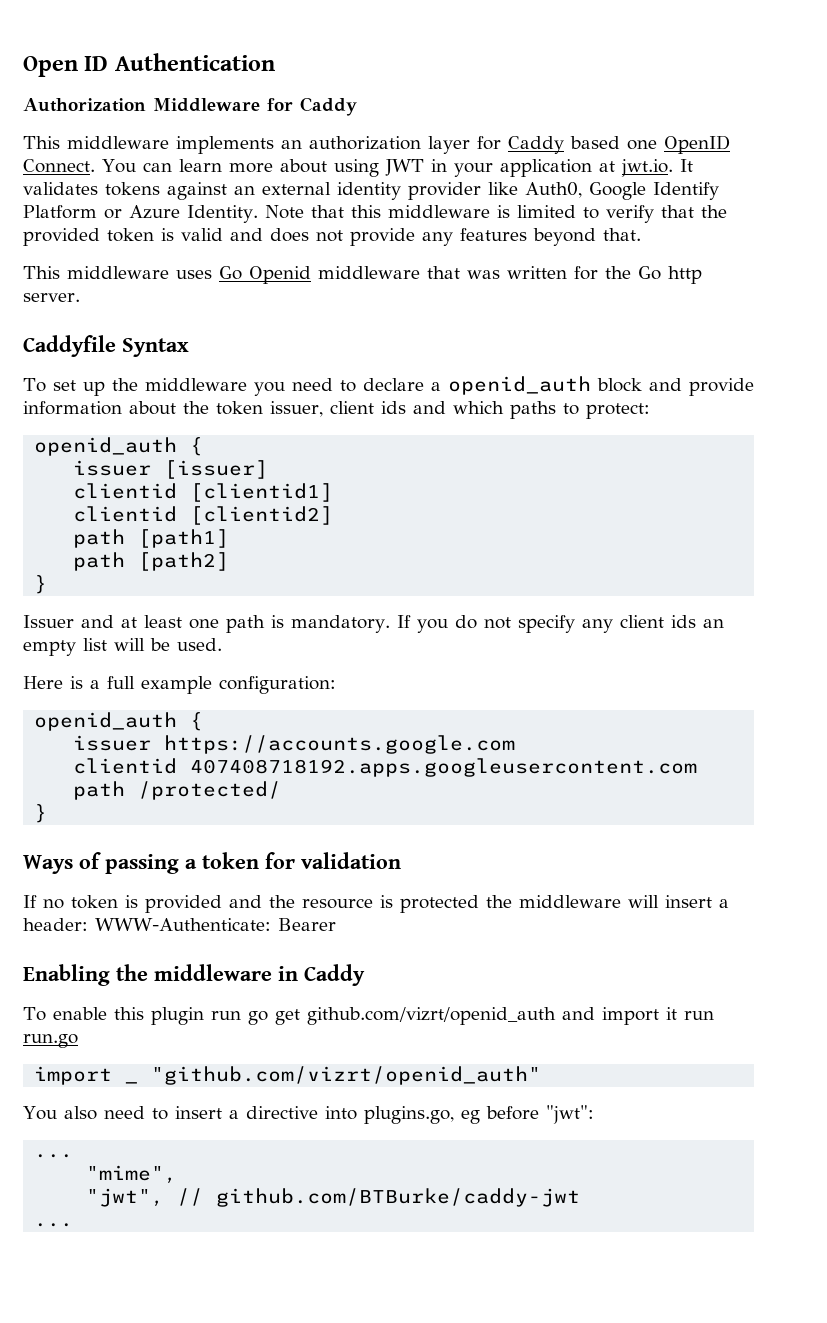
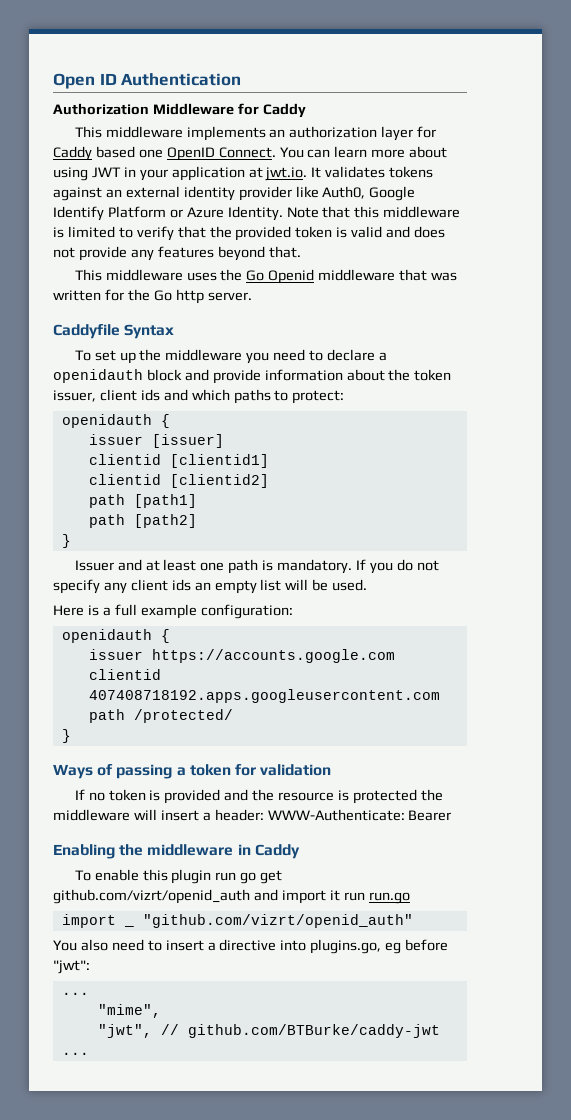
- This middleware uses Go Openid middleware that was written for the Go http server.
+ This middleware uses the Go Openid middleware that was written for the Go http server.
- To set up the middleware you need to declare a openid_auth block and provide information about the token issuer, client ids and which paths to protect:
- openid_auth {
+ To set up the middleware you need to declare a openidauth block and provide information about the token issuer, client ids and which paths to protect:
+ openidauth {
  Here is a full example configuration:
- openid_auth {
+ openidauth {

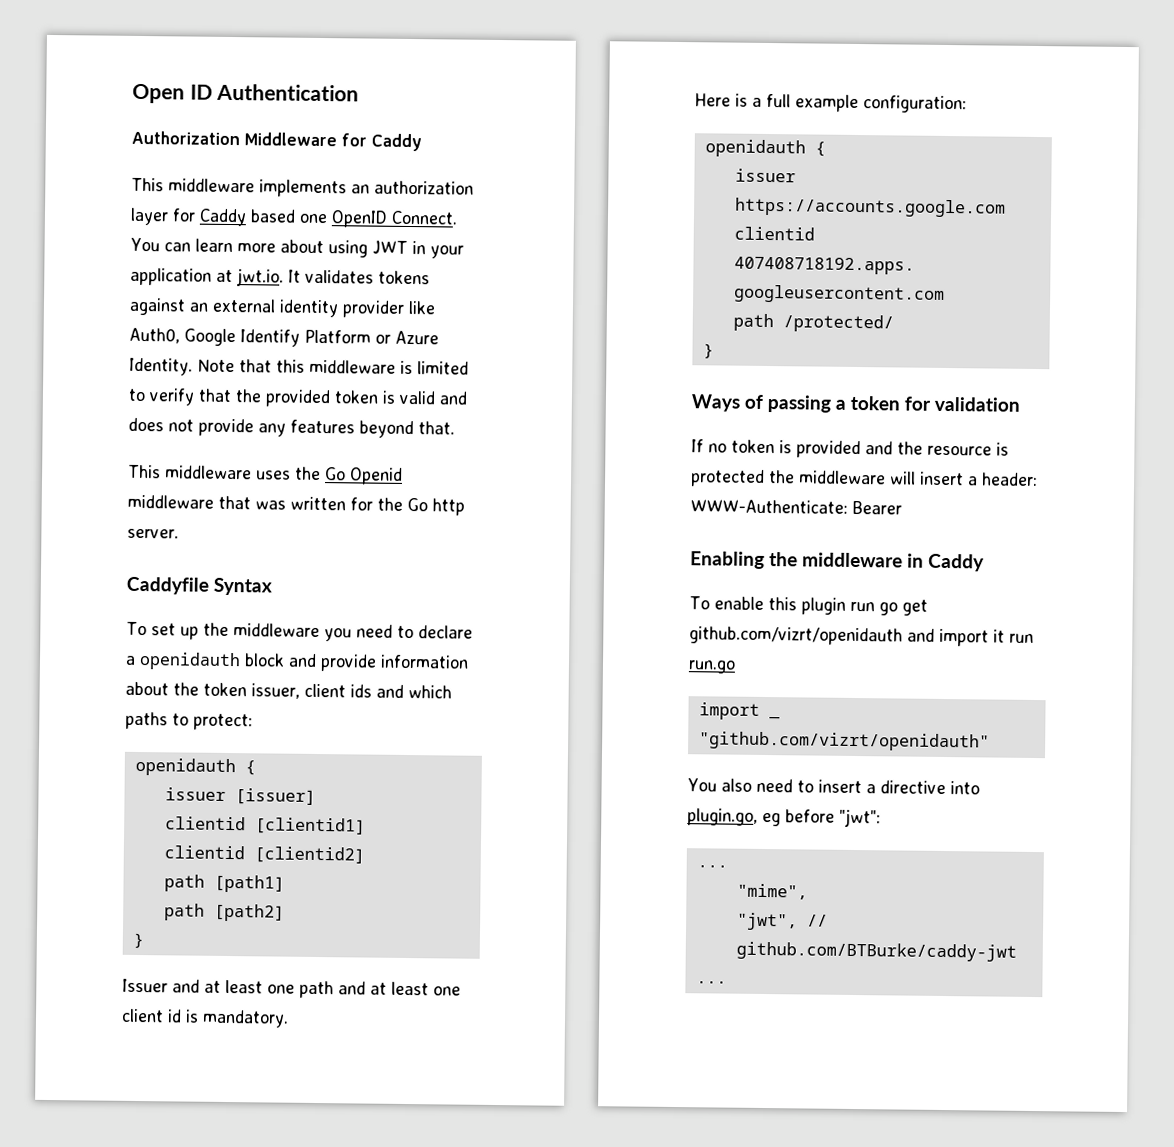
- Issuer and at least one path is mandatory. If you do not specify any client ids an empty list will be used.
+ Issuer and at least one path and at least one client id is mandatory.
- To enable this plugin run go get github.com/vizrt/openid_auth and import it run run.go
+ To enable this plugin run go get github.com/vizrt/openidauth and import it run run.go
- import _ "github.com/vizrt/openid_auth"
+ import _ "github.com/vizrt/openidauth"
- You also need to insert a directive into plugins.go, eg before "jwt":
+ You also need to insert a directive into plugin.go, eg before "jwt":

